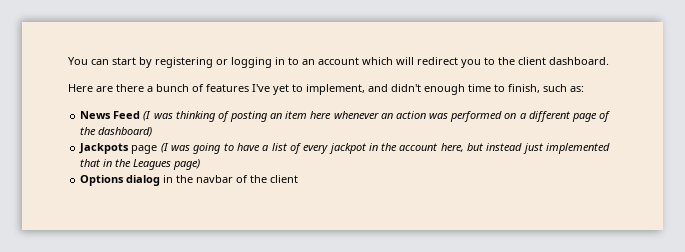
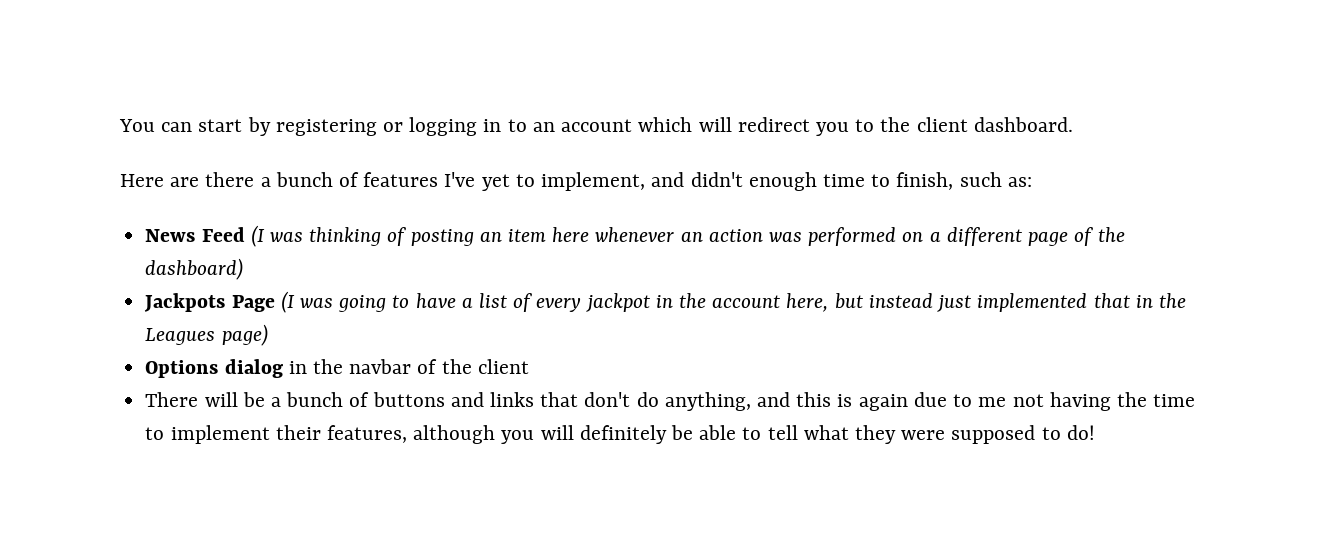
- Jackpots page (I was going to have a list of every jackpot in the account here, but instead just implemented that in the Leagues page)
+ Jackpots Page (I was going to have a list of every jackpot in the account here, but instead just implemented that in the Leagues page)
+ There will be a bunch of buttons and links that don't do anything, and this is again due to me not having the time to implement their features, although you will definitely be able to tell what they were supposed to do!

